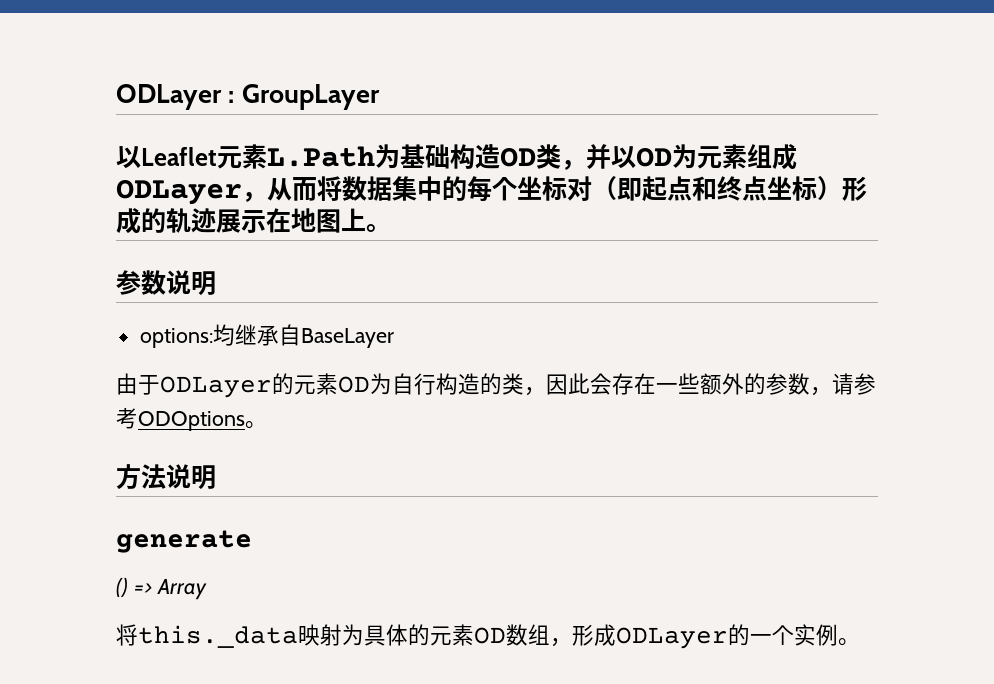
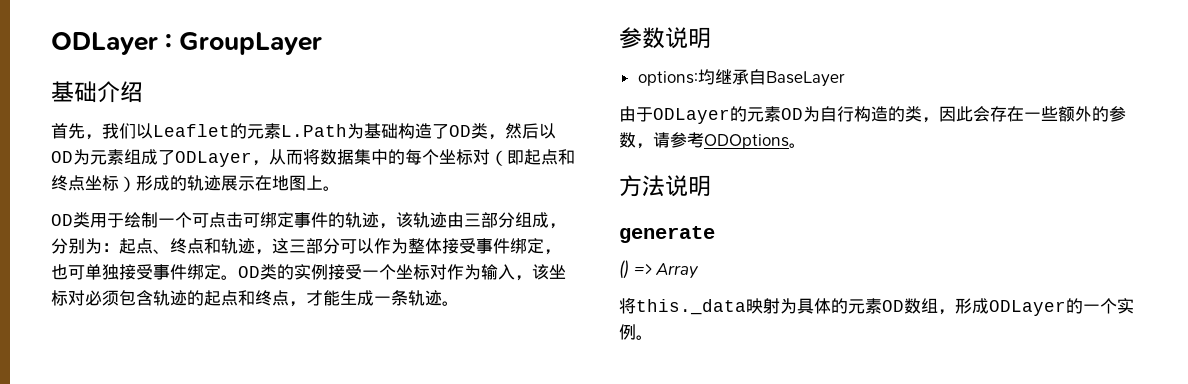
- 以Leaflet元素L.Path为基础构造OD类，并以OD为元素组成ODLayer，从而将数据集中的每个坐标对（即起点和终点坐标）形成的轨迹展示在地图上。
+ 基础介绍
+ 首先，我们以Leaflet的元素L.Path为基础构造了OD类，然后以OD为元素组成了ODLayer，从而将数据集中的每个坐标对（即起点和终点坐标）形成的轨迹展示在地图上。
+ OD类用于绘制一个可点击可绑定事件的轨迹，该轨迹由三部分组成，分别为：起点、终点和轨迹，这三部分可以作为整体接受事件绑定，也可单独接受事件绑定。OD类的实例接受一个坐标对作为输入，该坐标对必须包含轨迹的起点和终点，才能生成一条轨迹。

